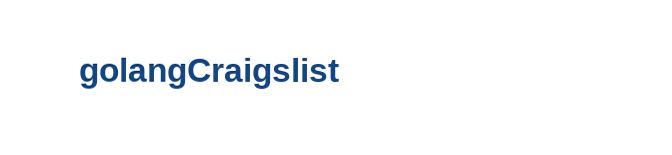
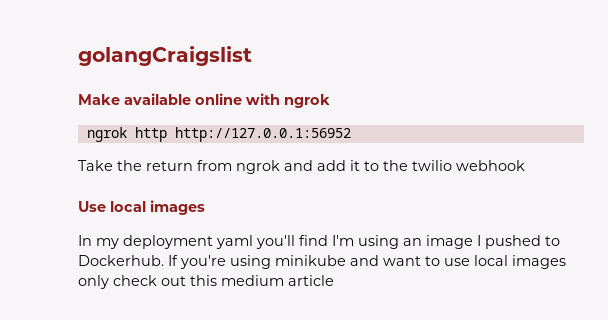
+ Make available online with ngrok
+ ngrok http http://127.0.0.1:56952
+ Take the return from ngrok and add it to the twilio webhook
+ Use local images
+ In my deployment yaml you'll find I'm using an image I pushed to Dockerhub. If you're using minikube and want to use local images only check out this medium article

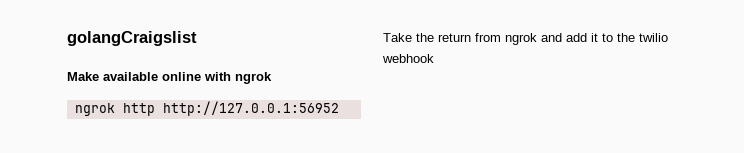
- Use local images
- In my deployment yaml you'll find I'm using an image I pushed to Dockerhub. If you're using minikube and want to use local images only check out this medium article

